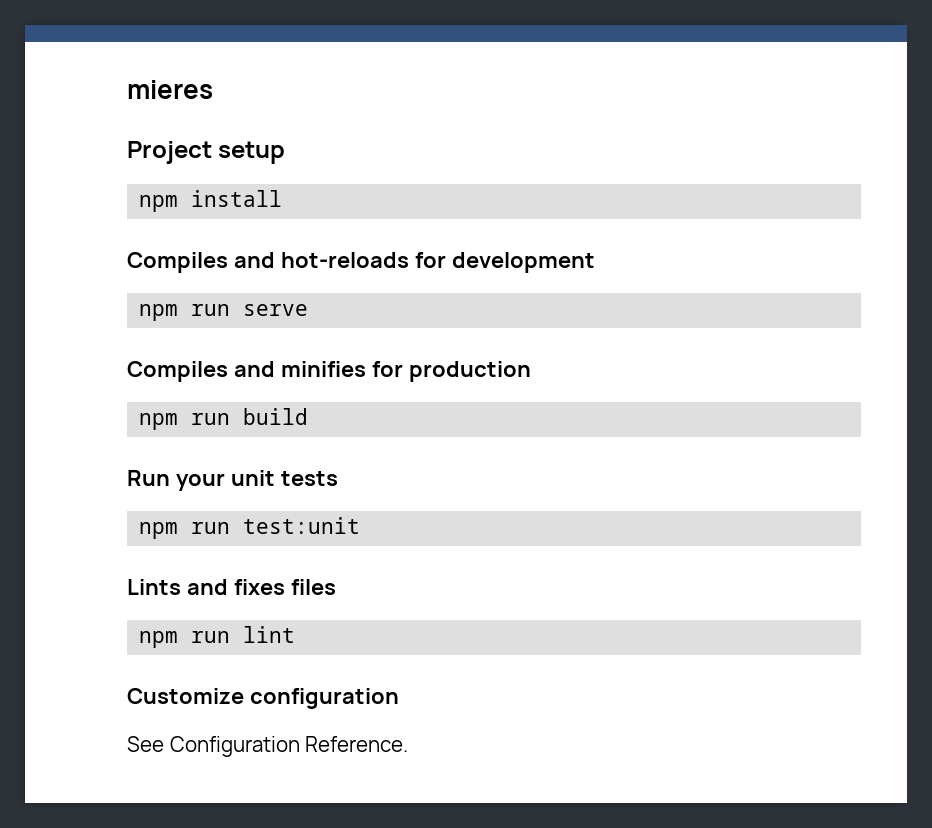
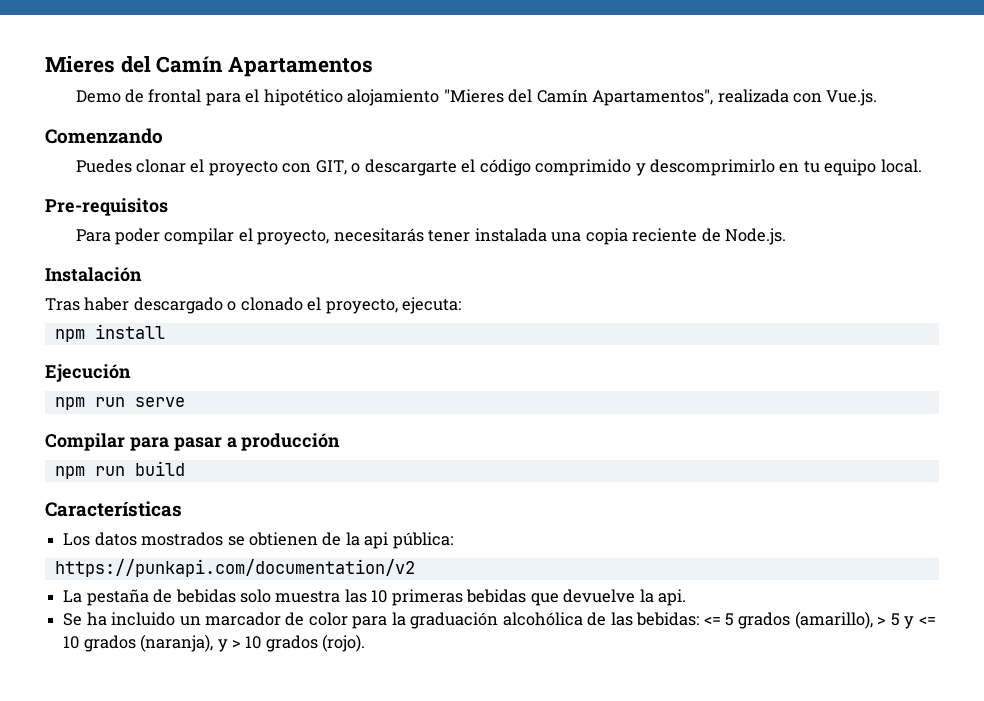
- mieres
- Project setup
+ Mieres del Camín Apartamentos
+ Demo de frontal para el hipotético alojamiento "Mieres del Camín Apartamentos", realizada con Vue.js.
+ Comenzando
+ Puedes clonar el proyecto con GIT, o descargarte el código comprimido y descomprimirlo en tu equipo local.
+ Pre-requisitos
+ Para poder compilar el proyecto, necesitarás tener instalada una copia reciente de Node.js.
+ Instalación
+ Tras haber descargado o clonado el proyecto, ejecuta:
  npm install
- Compiles and hot-reloads for development
+ Ejecución
  npm run serve
- Compiles and minifies for production
+ Compilar para pasar a producción
  npm run build
- Run your unit tests
- npm run test:unit
- Lints and fixes files
- npm run lint
- Customize configuration
- See Configuration Reference.
+ Características
+ Los datos mostrados se obtienen de la api pública:
+ https://punkapi.com/documentation/v2
+ La pestaña de bebidas solo muestra las 10 primeras bebidas que devuelve la api.
+ Se ha incluido un marcador de color para la graduación alcohólica de las bebidas: <= 5 grados (amarillo), > 5 y <= 10 grados (naranja), y > 10 grados (rojo).

